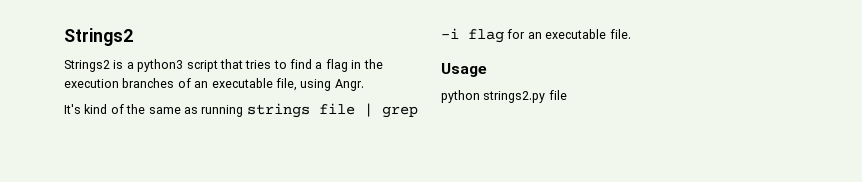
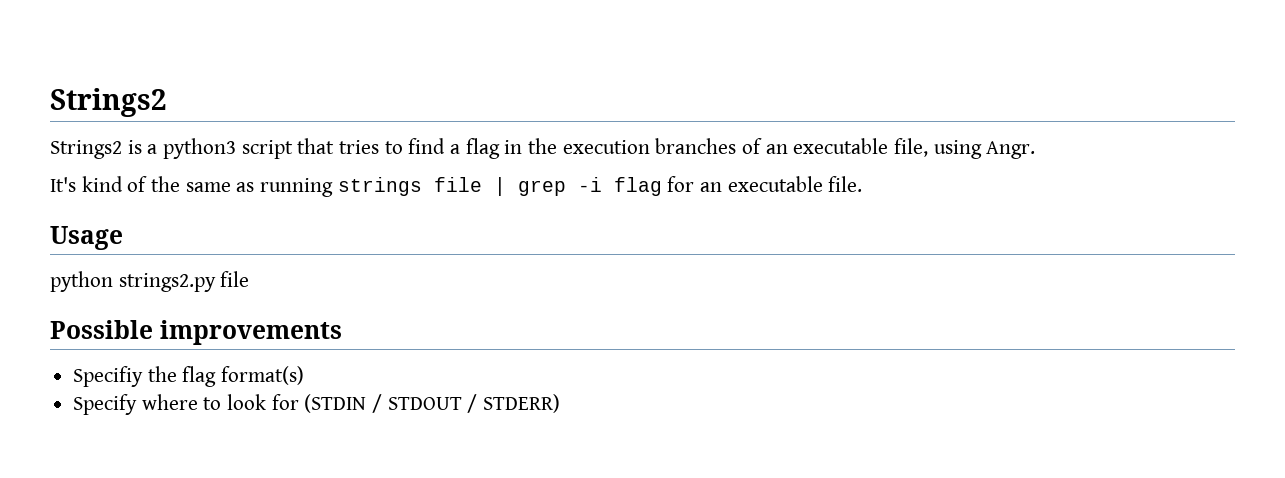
+ Possible improvements
+ Specifiy the flag format(s)
+ Specify where to look for (STDIN / STDOUT / STDERR)

